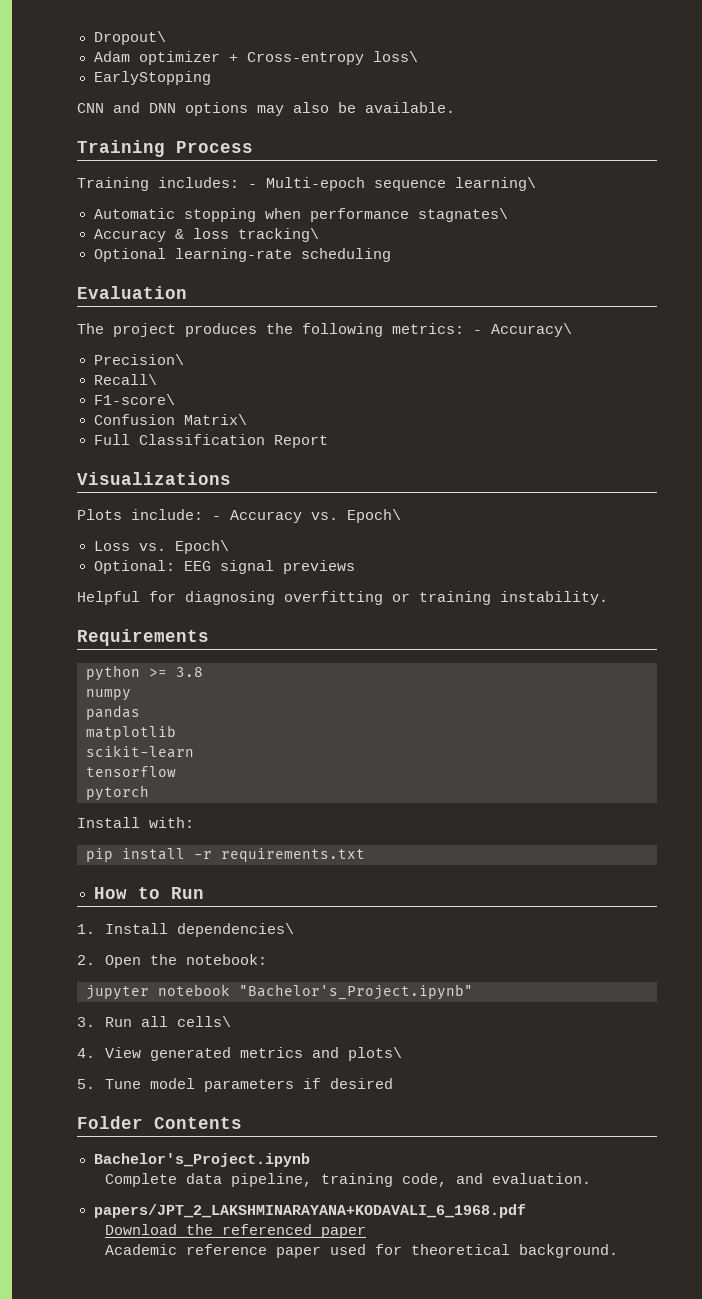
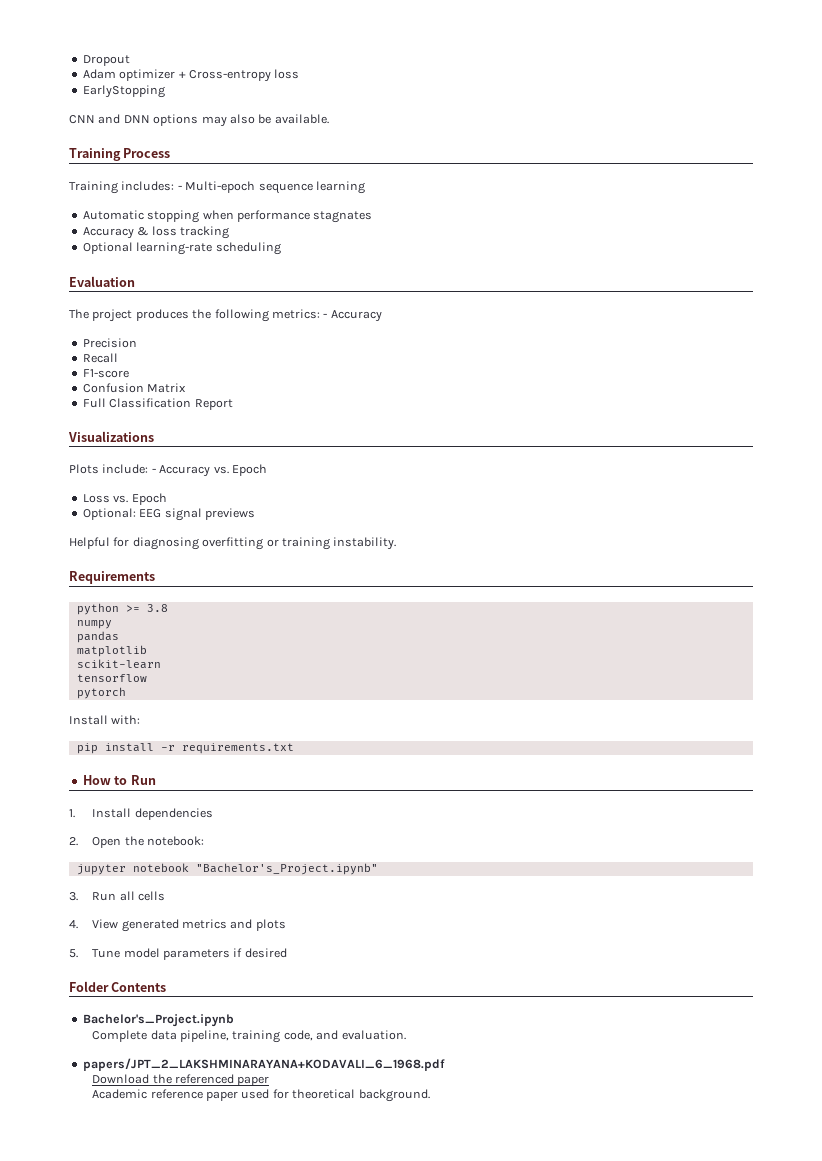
- Dropout\
+ Dropout
- Adam optimizer + Cross-entropy loss\
+ Adam optimizer + Cross-entropy loss
- Training includes: - Multi-epoch sequence learning\
+ Training includes: - Multi-epoch sequence learning
- Automatic stopping when performance stagnates\
+ Automatic stopping when performance stagnates
- Accuracy & loss tracking\
+ Accuracy & loss tracking
- The project produces the following metrics: - Accuracy\
- Precision\
- Recall\
- F1-score\
+ The project produces the following metrics: - Accuracy
+ Precision
+ Recall
+ F1-score
- Confusion Matrix\
+ Confusion Matrix
- Plots include: - Accuracy vs. Epoch\
+ Plots include: - Accuracy vs. Epoch
- Loss vs. Epoch\
+ Loss vs. Epoch
- 1. Install dependencies\
+ 1. Install dependencies
- 3. Run all cells\
+ 3. Run all cells
- 4. View generated metrics and plots\
+ 4. View generated metrics and plots

